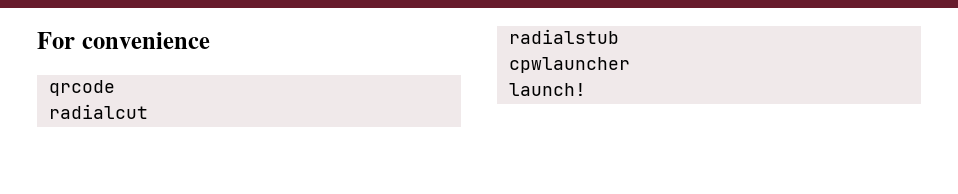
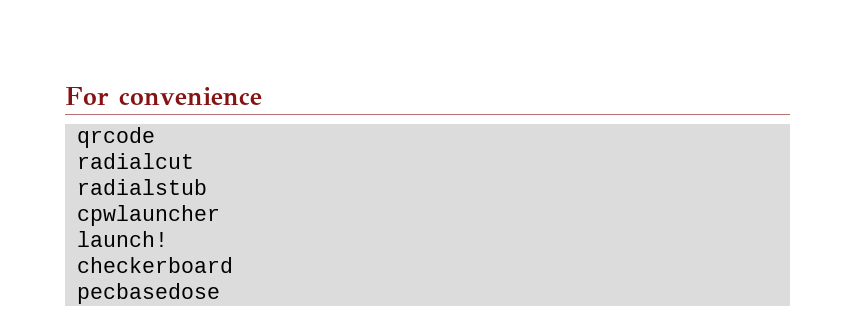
+ checkerboard
+ pecbasedose

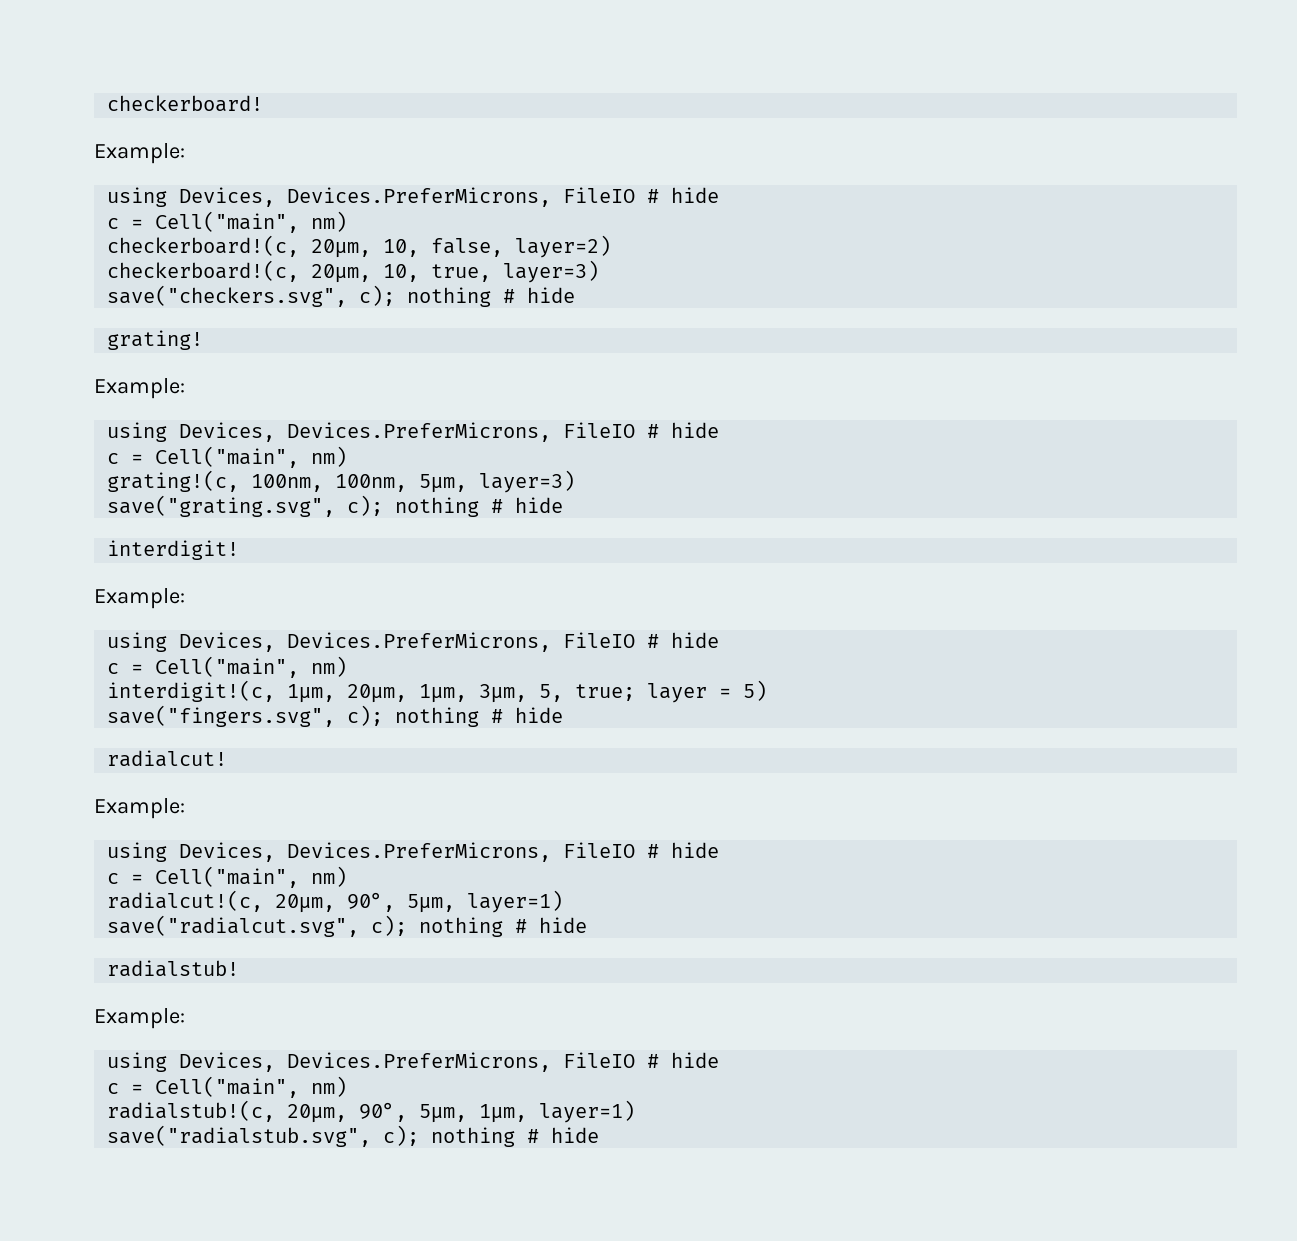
- For convenience
- qrcode
- radialcut
- radialstub
- cpwlauncher
- launch!
- checkerboard
- pecbasedose
+ checkerboard!
+ Example:
+ using Devices, Devices.PreferMicrons, FileIO # hide
+ c = Cell("main", nm)
+ checkerboard!(c, 20μm, 10, false, layer=2)
+ checkerboard!(c, 20μm, 10, true, layer=3)
+ save("checkers.svg", c); nothing # hide
+ grating!
+ Example:
+ using Devices, Devices.PreferMicrons, FileIO # hide
+ c = Cell("main", nm)
+ grating!(c, 100nm, 100nm, 5μm, layer=3)
+ save("grating.svg", c); nothing # hide
+ interdigit!
+ Example:
+ using Devices, Devices.PreferMicrons, FileIO # hide
+ c = Cell("main", nm)
+ interdigit!(c, 1μm, 20μm, 1μm, 3μm, 5, true; layer = 5)
+ save("fingers.svg", c); nothing # hide
+ radialcut!
+ Example:
+ using Devices, Devices.PreferMicrons, FileIO # hide
+ c = Cell("main", nm)
+ radialcut!(c, 20μm, 90°, 5μm, layer=1)
+ save("radialcut.svg", c); nothing # hide
+ radialstub!
+ Example:
+ using Devices, Devices.PreferMicrons, FileIO # hide
+ c = Cell("main", nm)
+ radialstub!(c, 20μm, 90°, 5μm, 1μm, layer=1)
+ save("radialstub.svg", c); nothing # hide

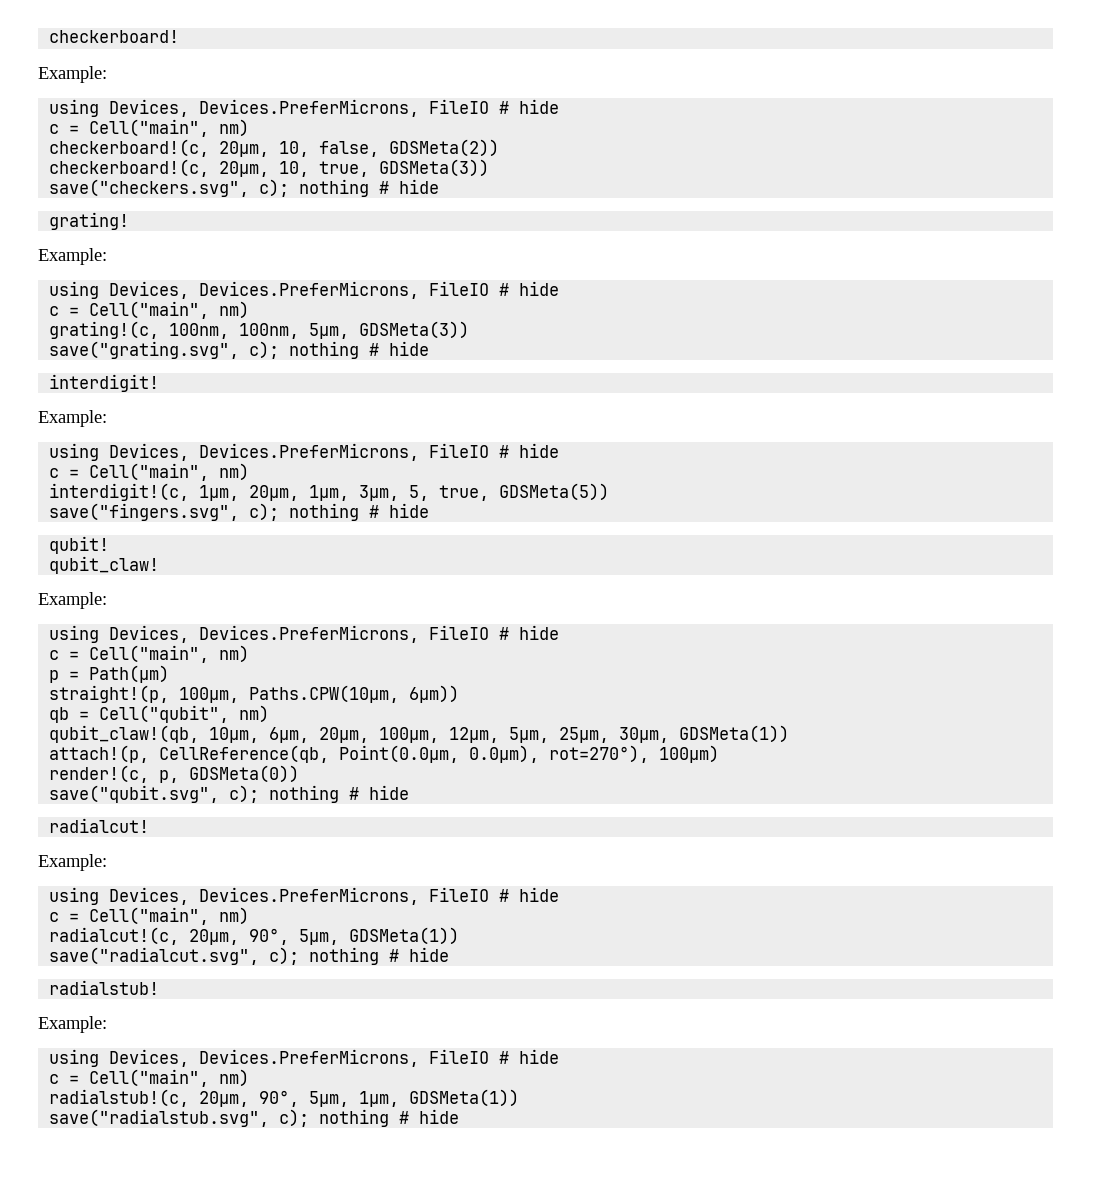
- checkerboard!(c, 20μm, 10, false, layer=2)
+ checkerboard!(c, 20μm, 10, false, GDSMeta(2))
- checkerboard!(c, 20μm, 10, true, layer=3)
+ checkerboard!(c, 20μm, 10, true, GDSMeta(3))
- grating!(c, 100nm, 100nm, 5μm, layer=3)
+ grating!(c, 100nm, 100nm, 5μm, GDSMeta(3))
- interdigit!(c, 1μm, 20μm, 1μm, 3μm, 5, true; layer = 5)
+ interdigit!(c, 1μm, 20μm, 1μm, 3μm, 5, true, GDSMeta(5))
+ qubit!
+ qubit_claw!
+ Example:
+ using Devices, Devices.PreferMicrons, FileIO # hide
+ c = Cell("main", nm)
+ p = Path(μm)
+ straight!(p, 100μm, Paths.CPW(10μm, 6μm))
+ qb = Cell("qubit", nm)
+ qubit_claw!(qb, 10μm, 6μm, 20μm, 100μm, 12μm, 5μm, 25μm, 30μm, GDSMeta(1))
+ attach!(p, CellReference(qb, Point(0.0μm, 0.0μm), rot=270°), 100μm)
+ render!(c, p, GDSMeta(0))
+ save("qubit.svg", c); nothing # hide
- radialcut!(c, 20μm, 90°, 5μm, layer=1)
+ radialcut!(c, 20μm, 90°, 5μm, GDSMeta(1))
- radialstub!(c, 20μm, 90°, 5μm, 1μm, layer=1)
+ radialstub!(c, 20μm, 90°, 5μm, 1μm, GDSMeta(1))

